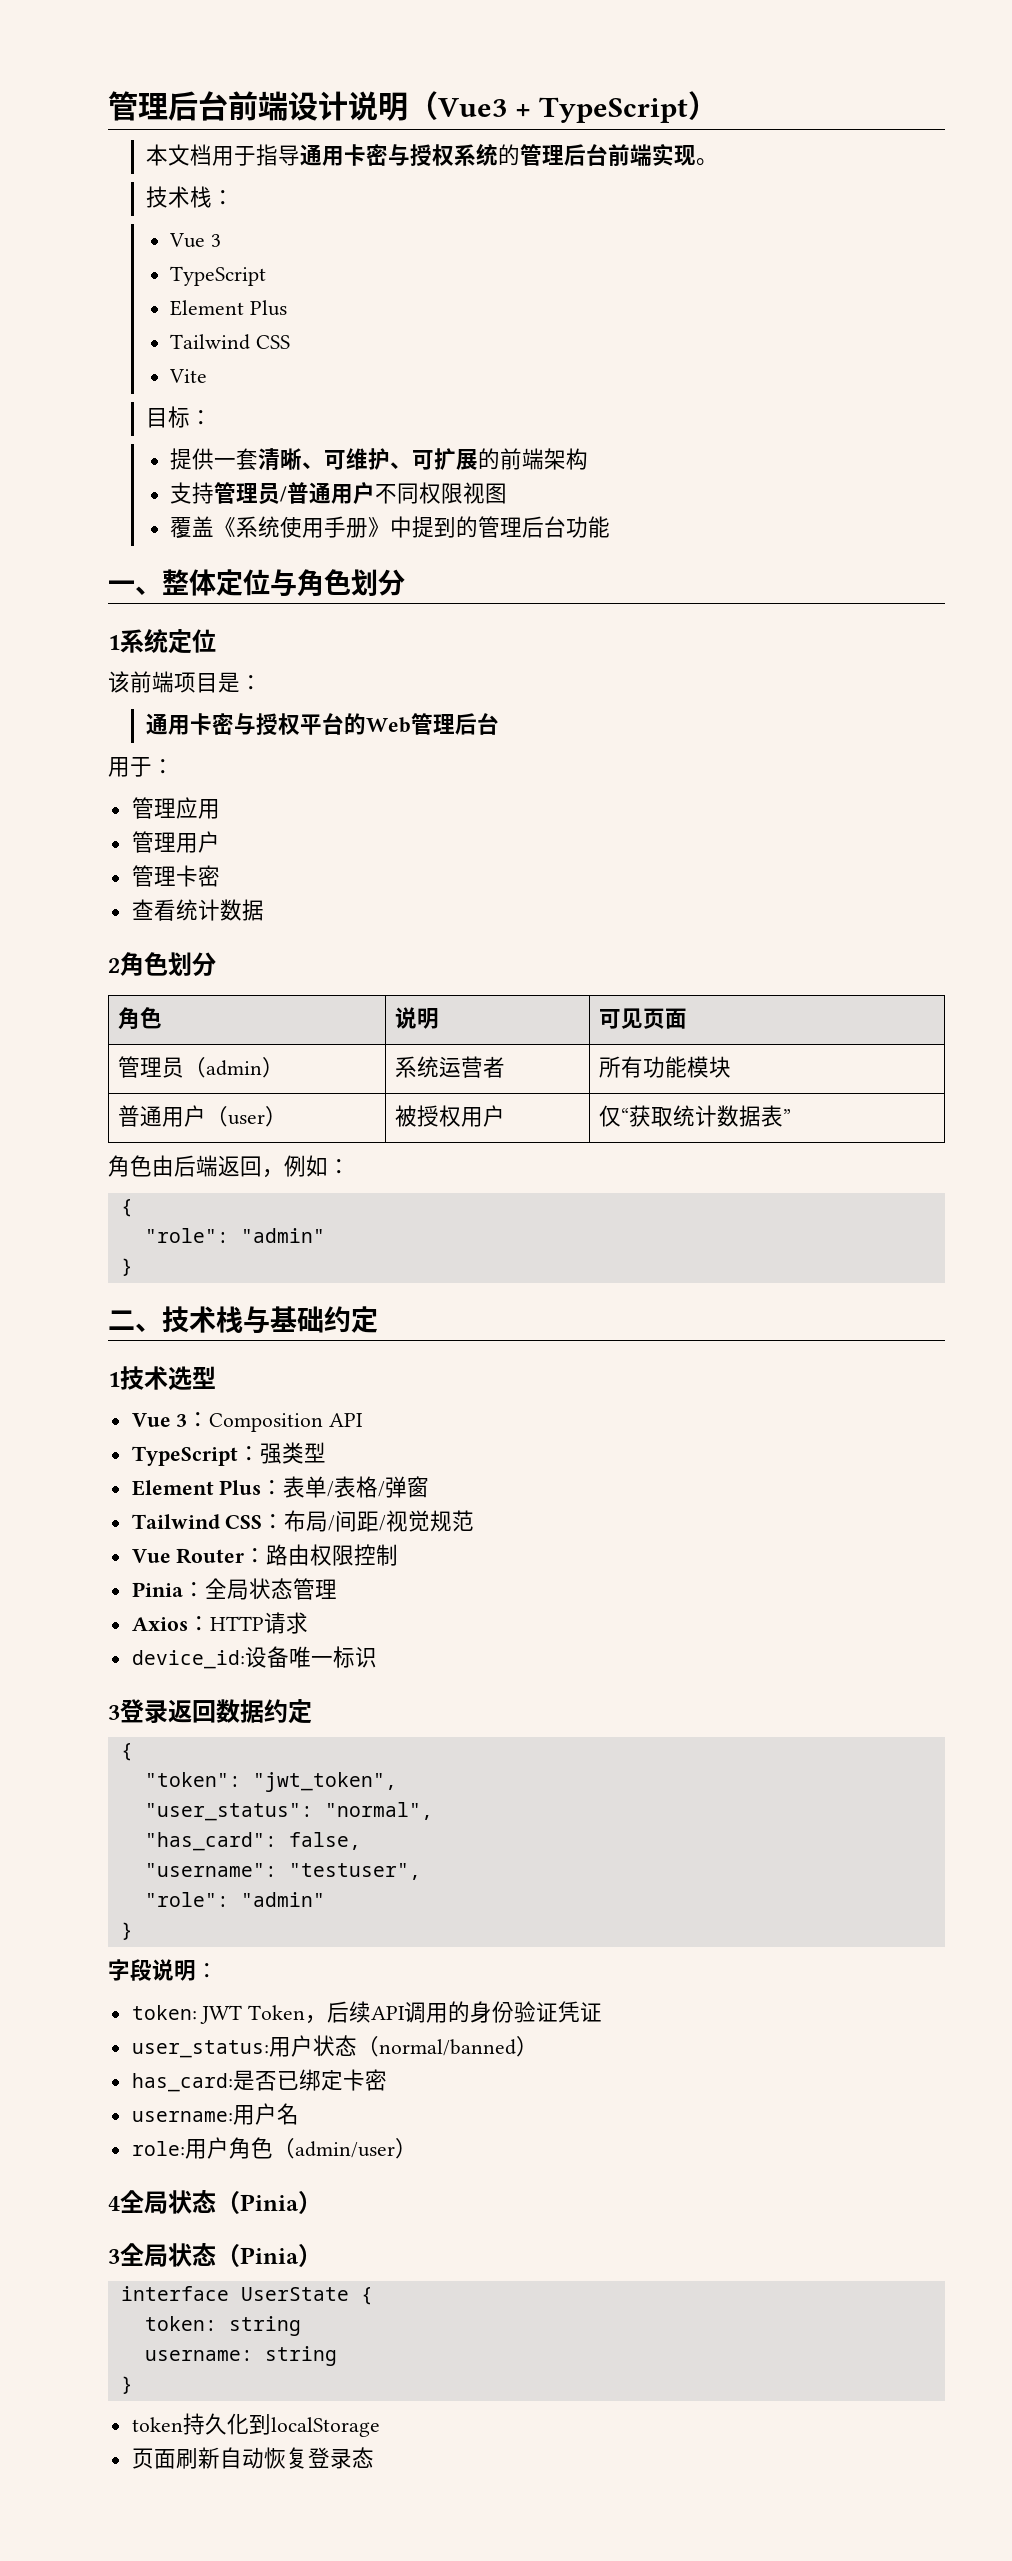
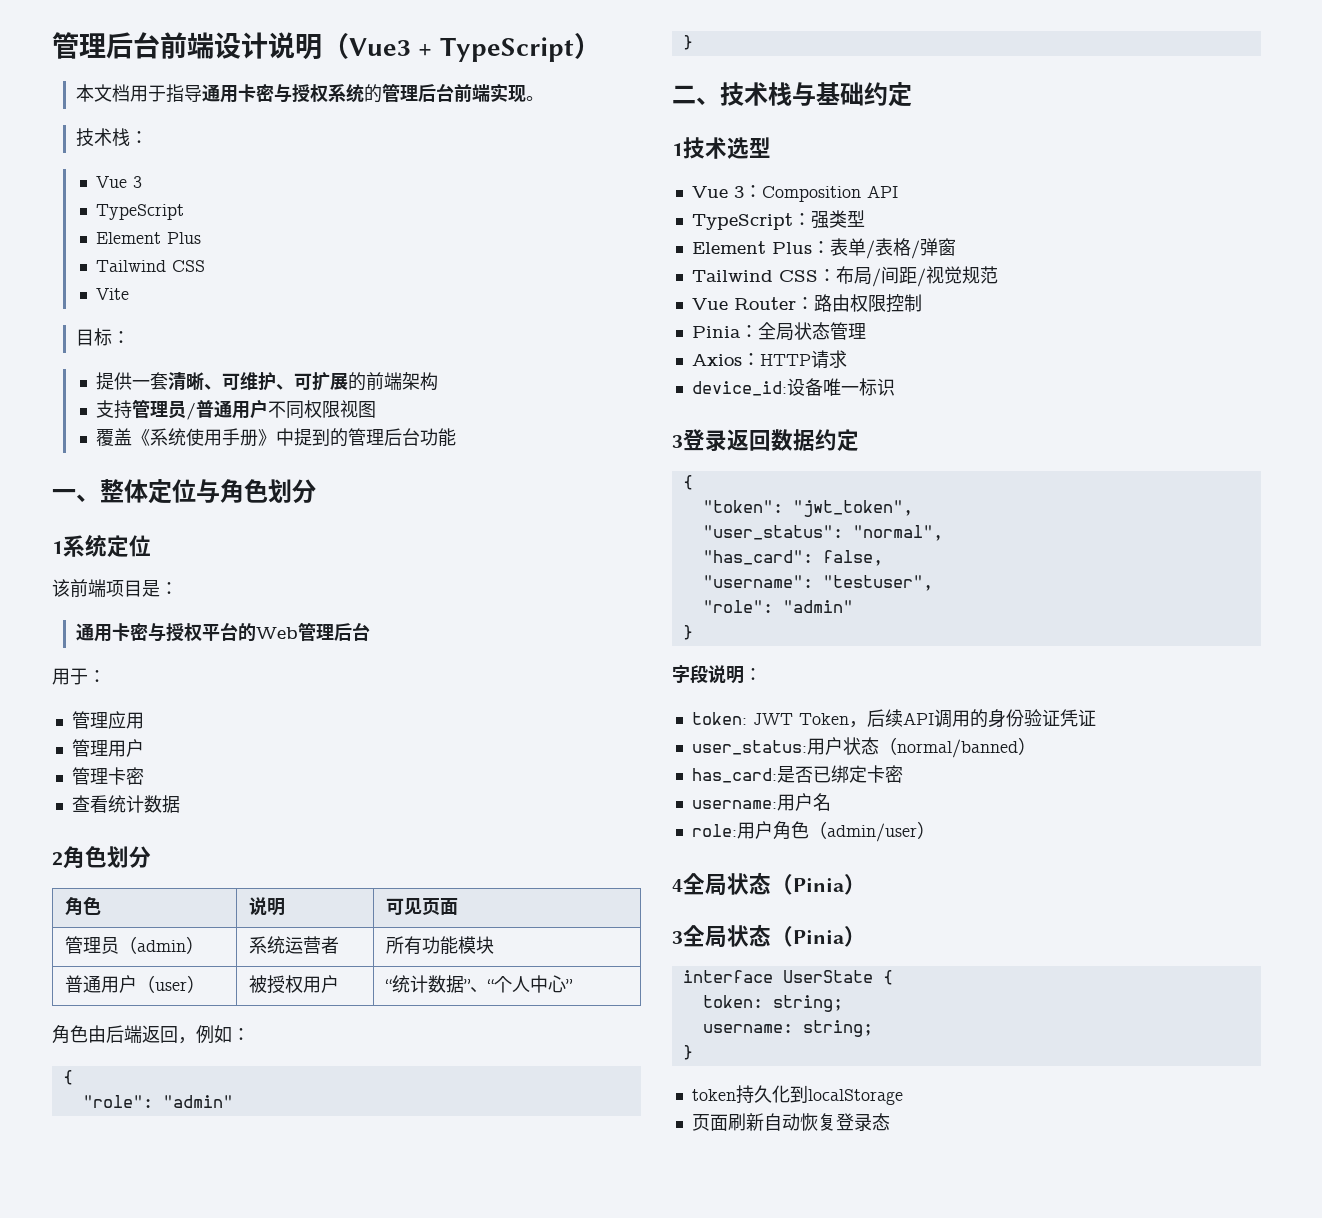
- 普通用户（user） | 被授权用户 | 仅“获取统计数据表”
+ 普通用户（user） | 被授权用户 | “统计数据”、“个人中心”
- token: string
- username: string
+ token: string;
+ username: string;

